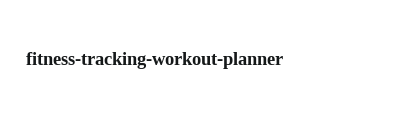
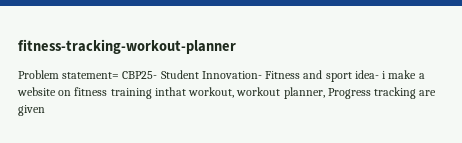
+ Problem statement= CBP25- Student Innovation- Fitness and sport idea- i make a website on fitness training inthat workout, workout planner, Progress tracking are given

